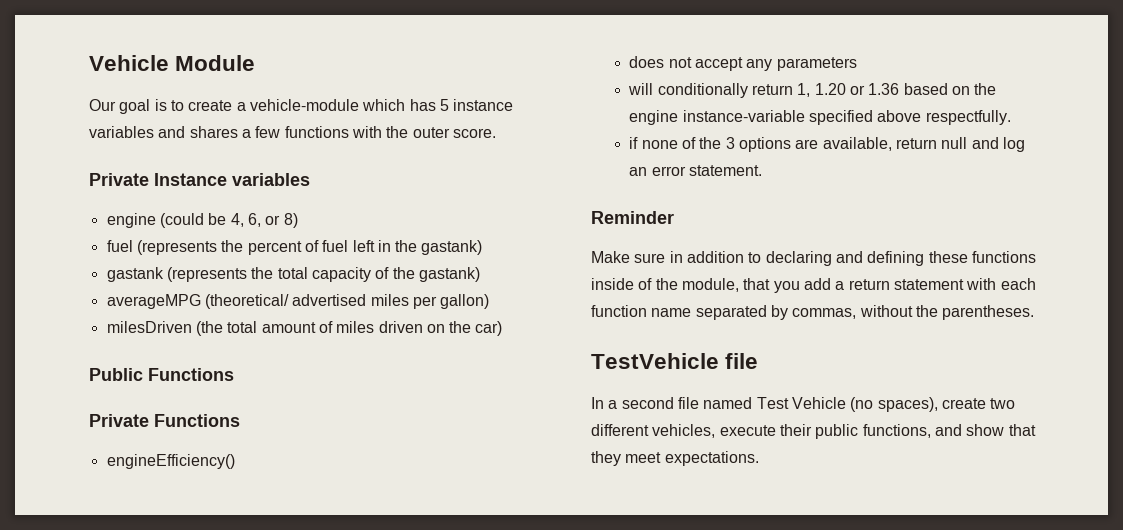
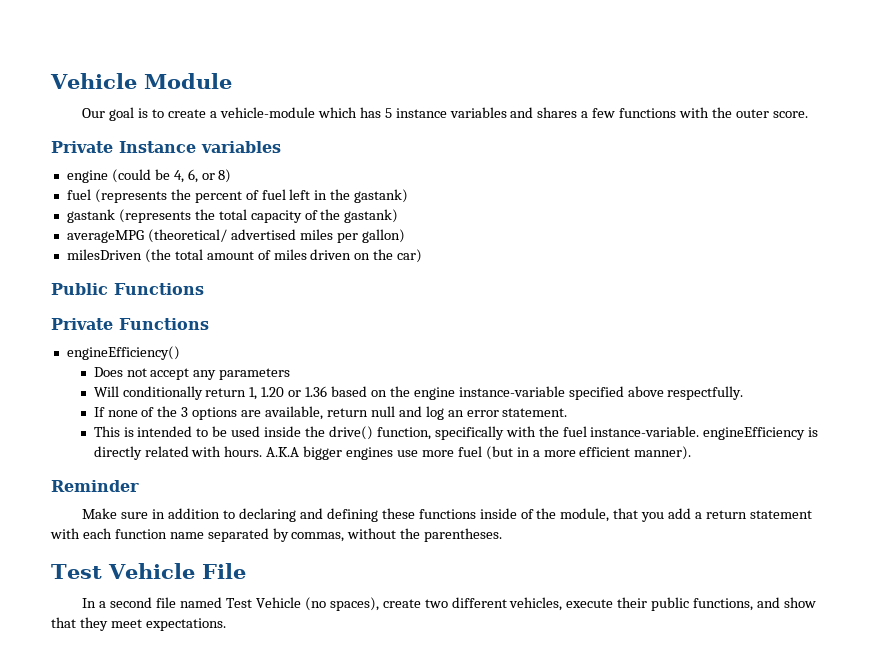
- does not accept any parameters
+ Does not accept any parameters
- will conditionally return 1, 1.20 or 1.36 based on the engine instance-variable specified above respectfully.
+ Will conditionally return 1, 1.20 or 1.36 based on the engine instance-variable specified above respectfully.
- if none of the 3 options are available, return null and log an error statement.
+ If none of the 3 options are available, return null and log an error statement.
+ This is intended to be used inside the drive() function, specifically with the fuel instance-variable. engineEfficiency is directly related with hours. A.K.A bigger engines use more fuel (but in a more efficient manner).
- TestVehicle file
+ Test Vehicle File

